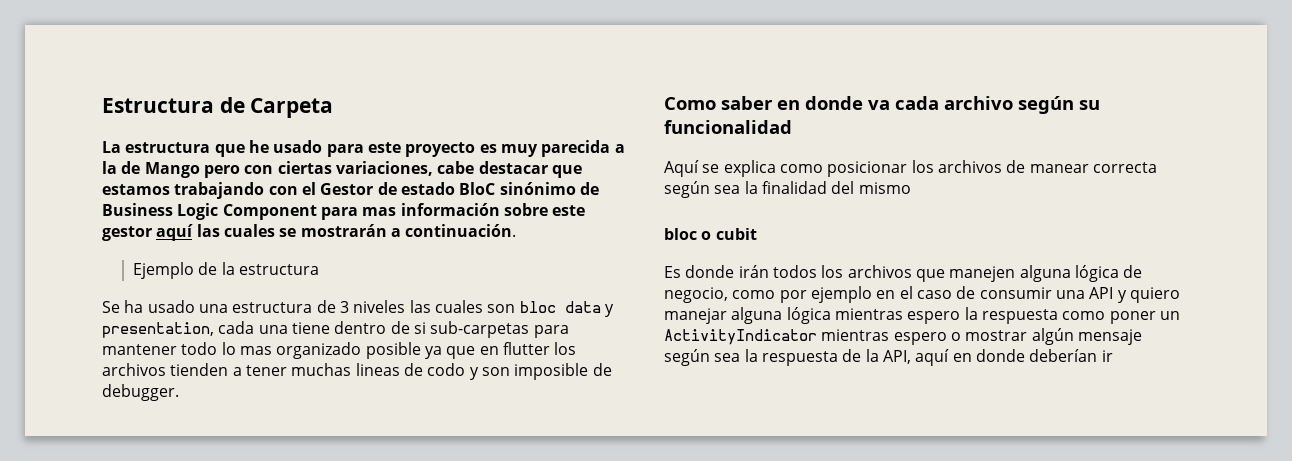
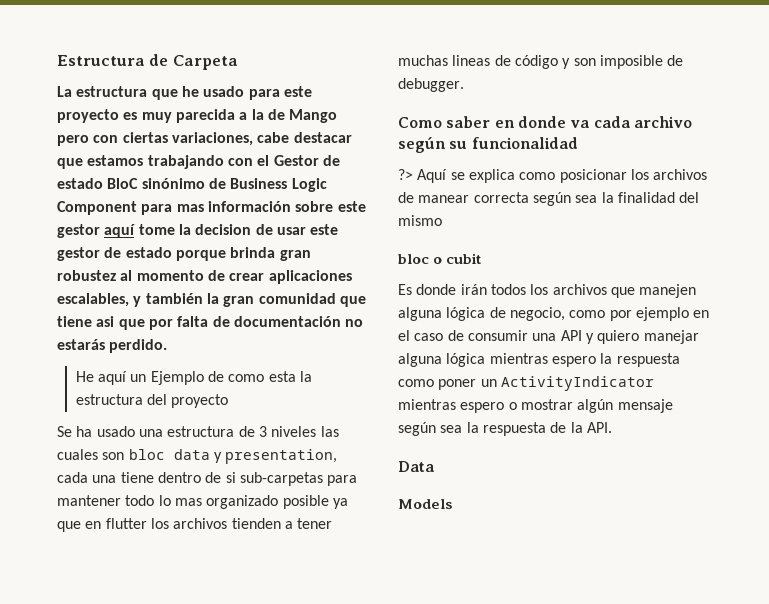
- La estructura que he usado para este proyecto es muy parecida a la de Mango pero con ciertas variaciones, cabe destacar que estamos trabajando con el Gestor de estado BloC sinónimo de Business Logic Component para mas información sobre este gestor aquí las cuales se mostrarán a continuación.
- Ejemplo de la estructura
+ La estructura que he usado para este proyecto es muy parecida a la de Mango pero con ciertas variaciones, cabe destacar que estamos trabajando con el Gestor de estado BloC sinónimo de Business Logic Component para mas información sobre este gestor aquí tome la decision de usar este gestor de estado porque brinda gran robustez al momento de crear aplicaciones escalables, y también la gran comunidad que tiene asi que por falta de documentación no estarás perdido.
+ He aquí un Ejemplo de como esta la estructura del proyecto
- Se ha usado una estructura de 3 niveles las cuales son bloc data y presentation, cada una tiene dentro de si sub-carpetas para mantener todo lo mas organizado posible ya que en flutter los archivos tienden a tener muchas lineas de codo y son imposible de debugger.
+ Se ha usado una estructura de 3 niveles las cuales son bloc data y presentation, cada una tiene dentro de si sub-carpetas para mantener todo lo mas organizado posible ya que en flutter los archivos tienden a tener muchas lineas de código y son imposible de debugger.
- Aquí se explica como posicionar los archivos de manear correcta según sea la finalidad del mismo
+ ?> Aquí se explica como posicionar los archivos de manear correcta según sea la finalidad del mismo
- Es donde irán todos los archivos que manejen alguna lógica de negocio, como por ejemplo en el caso de consumir una API y quiero manejar alguna lógica mientras espero la respuesta como poner un ActivityIndicator mientras espero o mostrar algún mensaje según sea la respuesta de la API, aquí en donde deberían ir
+ Es donde irán todos los archivos que manejen alguna lógica de negocio, como por ejemplo en el caso de consumir una API y quiero manejar alguna lógica mientras espero la respuesta como poner un ActivityIndicator mientras espero o mostrar algún mensaje según sea la respuesta de la API.
+ Data
+ Models

